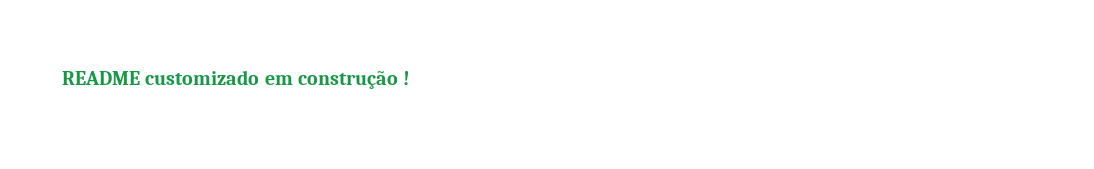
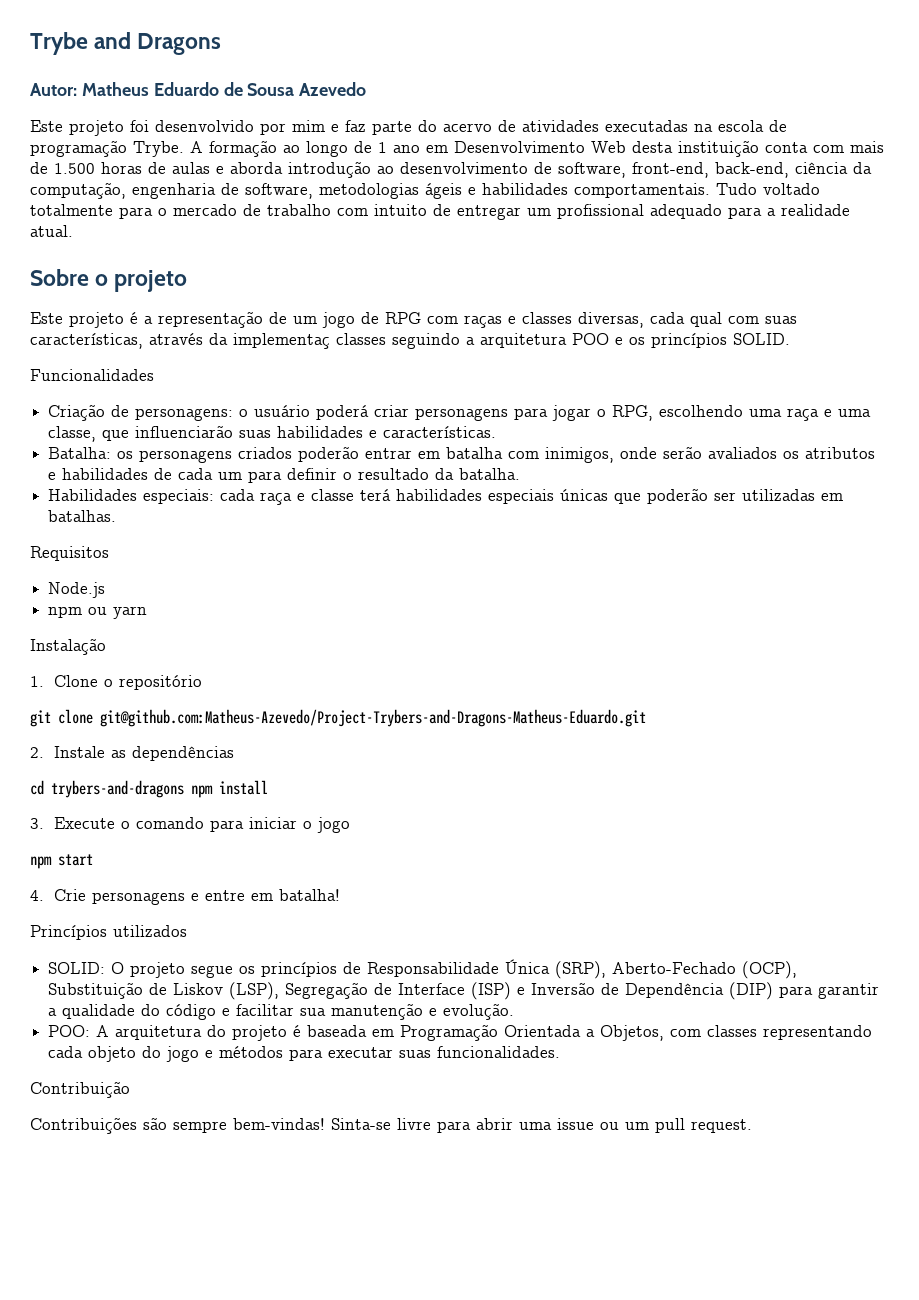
- README customizado em construção !
+ Trybe and Dragons
+ Autor: Matheus Eduardo de Sousa Azevedo
+ Este projeto foi desenvolvido por mim e faz parte do acervo de atividades executadas na escola de programação Trybe. A formação ao longo de 1 ano em Desenvolvimento Web desta instituição conta com mais de 1.500 horas de aulas e aborda introdução ao desenvolvimento de software, front-end, back-end, ciência da computação, engenharia de software, metodologias ágeis e habilidades comportamentais. Tudo voltado totalmente para o mercado de trabalho com intuito de entregar um profissional adequado para a realidade atual.
+ Sobre o projeto
+ Este projeto é a representação de um jogo de RPG com raças e classes diversas, cada qual com suas características, através da implementaç classes seguindo a arquitetura POO e os princípios SOLID.
+ Funcionalidades
+ Criação de personagens: o usuário poderá criar personagens para jogar o RPG, escolhendo uma raça e uma classe, que influenciarão suas habilidades e características.
+ Batalha: os personagens criados poderão entrar em batalha com inimigos, onde serão avaliados os atributos e habilidades de cada um para definir o resultado da batalha.
+ Habilidades especiais: cada raça e classe terá habilidades especiais únicas que poderão ser utilizadas em batalhas.
+ Requisitos
+ Node.js
+ npm ou yarn
+ Instalação
+ 1. Clone o repositório
+ git clone git@github.com:Matheus-Azevedo/Project-Trybers-and-Dragons-Matheus-Eduardo.git
+ 2. Instale as dependências
+ cd trybers-and-dragons npm install
+ 3. Execute o comando para iniciar o jogo
+ npm start
+ 4. Crie personagens e entre em batalha!
+ Princípios utilizados
+ SOLID: O projeto segue os princípios de Responsabilidade Única (SRP), Aberto-Fechado (OCP), Substituição de Liskov (LSP), Segregação de Interface (ISP) e Inversão de Dependência (DIP) para garantir a qualidade do código e facilitar sua manutenção e evolução.
+ POO: A arquitetura do projeto é baseada em Programação Orientada a Objetos, com classes representando cada objeto do jogo e métodos para executar suas funcionalidades.
+ Contribuição
+ Contribuições são sempre bem-vindas! Sinta-se livre para abrir uma issue ou um pull request.

